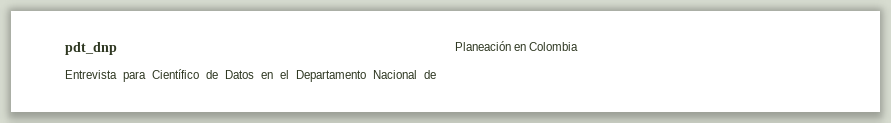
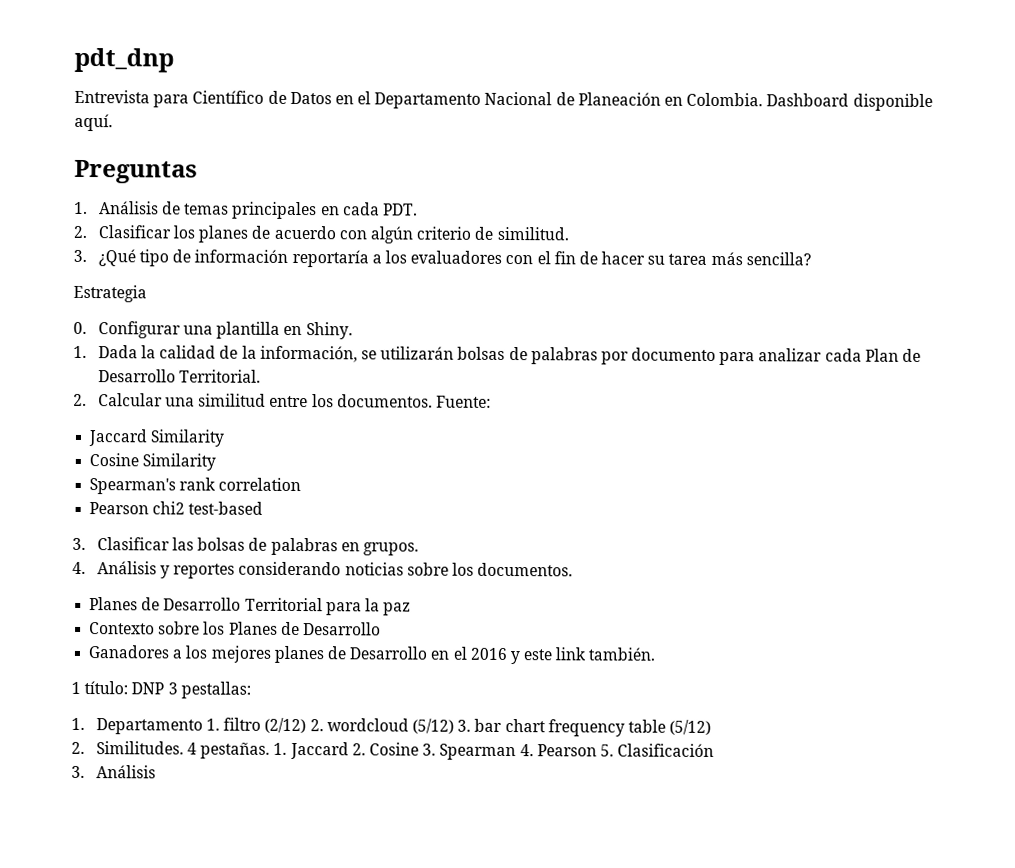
- Entrevista para Científico de Datos en el Departamento Nacional de Planeación en Colombia
+ Entrevista para Científico de Datos en el Departamento Nacional de Planeación en Colombia. Dashboard disponible aquí.
+ Preguntas
+ 1. Análisis de temas principales en cada PDT.
+ 2. Clasificar los planes de acuerdo con algún criterio de similitud.
+ 3. ¿Qué tipo de información reportaría a los evaluadores con el fin de hacer su tarea más sencilla?
+ Estrategia
+ 0. Configurar una plantilla en Shiny.
+ 1. Dada la calidad de la información, se utilizarán bolsas de palabras por documento para analizar cada Plan de Desarrollo Territorial.
+ 2. Calcular una similitud entre los documentos. Fuente:
+ Jaccard Similarity
+ Cosine Similarity
+ Spearman's rank correlation
+ Pearson chi2 test-based
+ 3. Clasificar las bolsas de palabras en grupos.
+ 4. Análisis y reportes considerando noticias sobre los documentos.
+ Planes de Desarrollo Territorial para la paz
+ Contexto sobre los Planes de Desarrollo
+ Ganadores a los mejores planes de Desarrollo en el 2016 y este link también.
+ 1 título: DNP 3 pestallas:
+ 1. Departamento 1. filtro (2/12) 2. wordcloud (5/12) 3. bar chart frequency table (5/12)
+ 2. Similitudes. 4 pestañas. 1. Jaccard 2. Cosine 3. Spearman 4. Pearson 5. Clasificación
+ 3. Análisis

